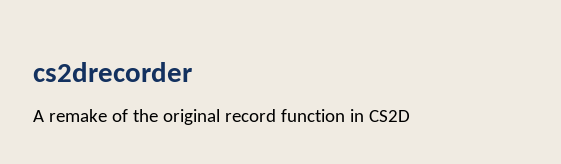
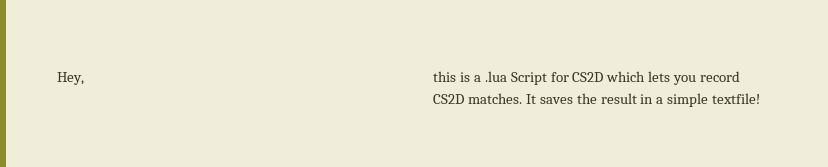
- cs2drecorder
- A remake of the original record function in CS2D
+ Hey,
+ this is a .lua Script for CS2D which lets you record CS2D matches. It saves the result in a simple textfile!

